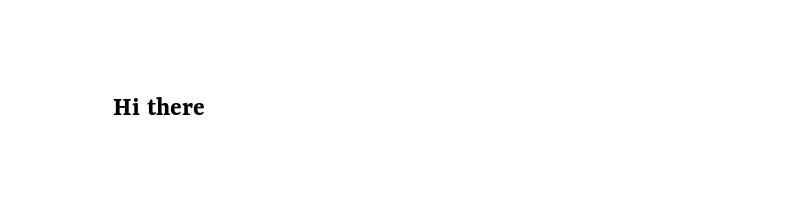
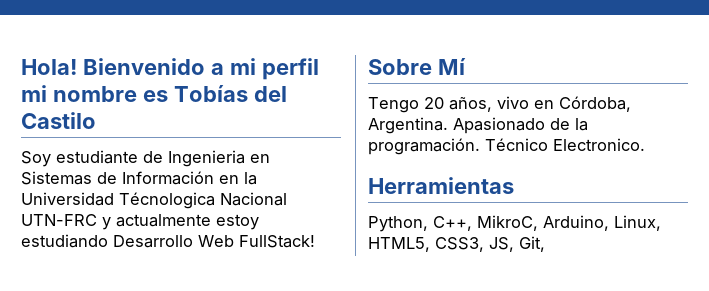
- Hi there
+ Hola! Bienvenido a mi perfil mi nombre es Tobías del Castilo
+ Soy estudiante de Ingenieria en Sistemas de Información en la Universidad Técnologica Nacional UTN-FRC y actualmente estoy estudiando Desarrollo Web FullStack!
+ Sobre Mí
+ Tengo 20 años, vivo en Córdoba, Argentina. Apasionado de la programación. Técnico Electronico.
+ Herramientas
+ Python, C++, MikroC, Arduino, Linux, HTML5, CSS3, JS, Git,

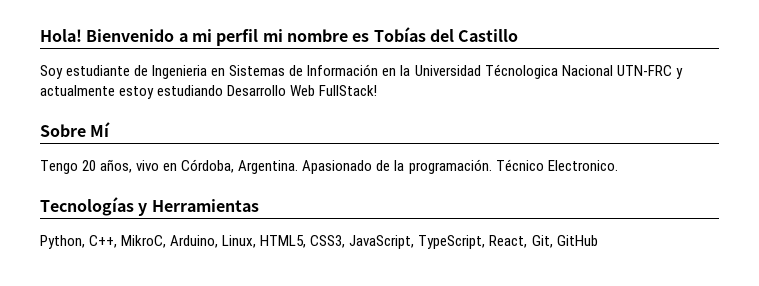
- Bienvenido a mi perfil mi nombre es Tobías del Castilo
+ Bienvenido a mi perfil mi nombre es Tobías del Castillo
- Herramientas
+ Tecnologías y Herramientas
- Python, C++, MikroC, Arduino, Linux, HTML5, CSS3, JS, Git,
+ Python, C++, MikroC, Arduino, Linux, HTML5, CSS3, JavaScript, TypeScript, React, Git, GitHub

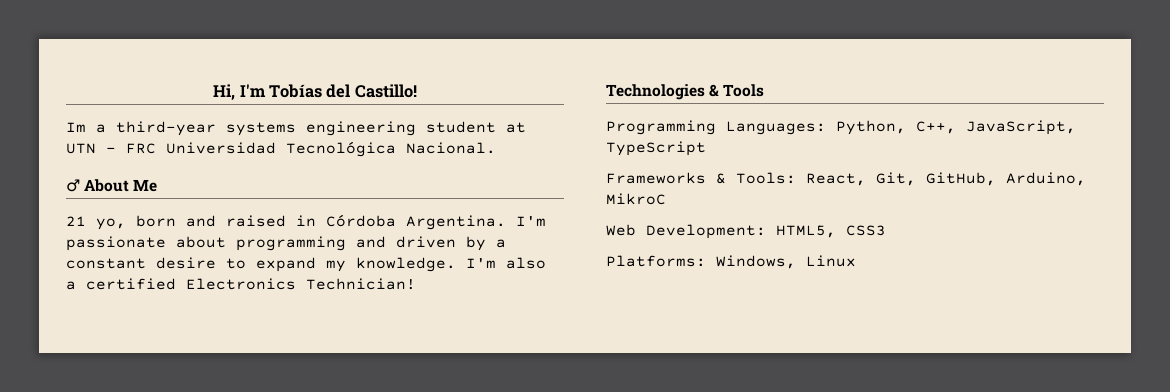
- Hola! Bienvenido a mi perfil mi nombre es Tobías del Castillo
- Soy estudiante de Ingenieria en Sistemas de Información en la Universidad Técnologica Nacional UTN-FRC y actualmente estoy estudiando Desarrollo Web FullStack!
- Sobre Mí
- Tengo 20 años, vivo en Córdoba, Argentina. Apasionado de la programación. Técnico Electronico.
- Tecnologías y Herramientas
- Python, C++, MikroC, Arduino, Linux, HTML5, CSS3, JavaScript, TypeScript, React, Git, GitHub
+ Hi, I'm Tobías del Castillo!
+ Im a third-year systems engineering student at UTN - FRC Universidad Tecnológica Nacional.
+ ♂ About Me
+ 21 yo, born and raised in Córdoba Argentina. I'm passionate about programming and driven by a constant desire to expand my knowledge. I'm also a certified Electronics Technician!
+ Technologies & Tools
+ Programming Languages: Python, C++, JavaScript, TypeScript
+ Frameworks & Tools: React, Git, GitHub, Arduino, MikroC
+ Web Development: HTML5, CSS3
+ Platforms: Windows, Linux

